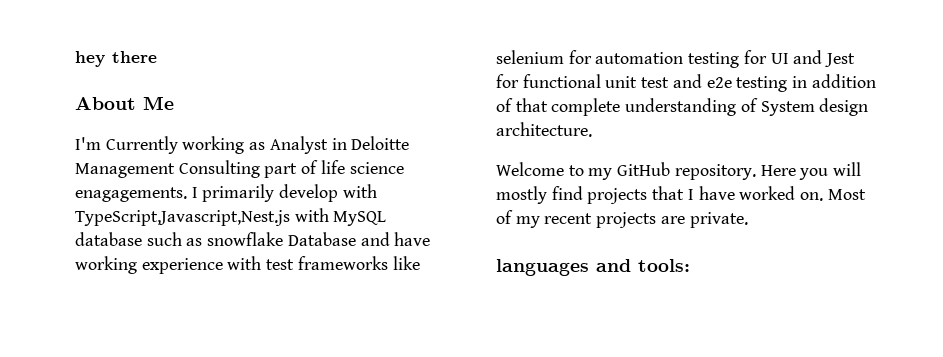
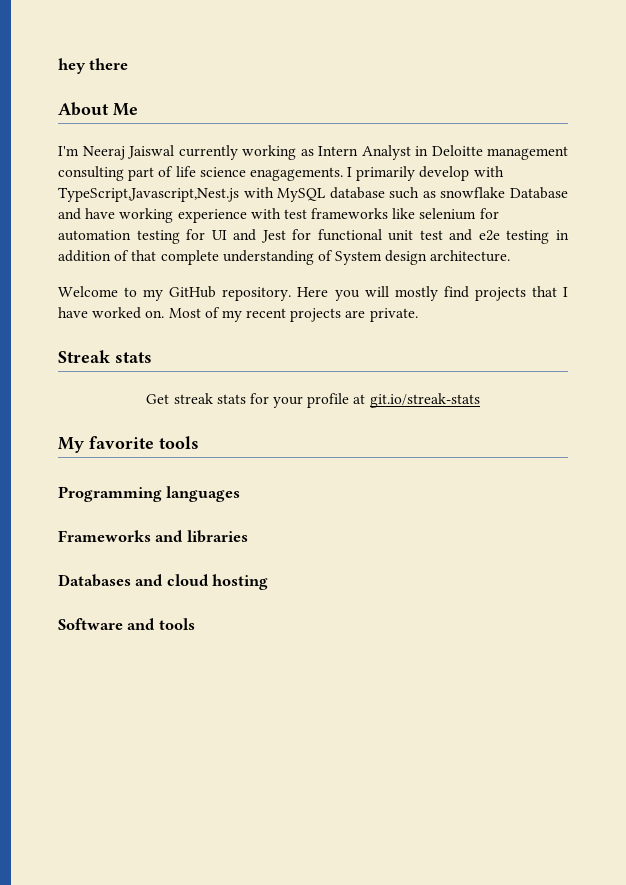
- I'm Currently working as Analyst in Deloitte Management Consulting part of life science enagagements.
+ I'm Neeraj Jaiswal currently working as Intern Analyst in Deloitte management consulting part of life science enagagements.
- languages and tools:
+ Streak stats
+ Get streak stats for your profile at git.io/streak-stats
+ My favorite tools
+ Programming languages
+ Frameworks and libraries
+ Databases and cloud hosting
+ Software and tools

